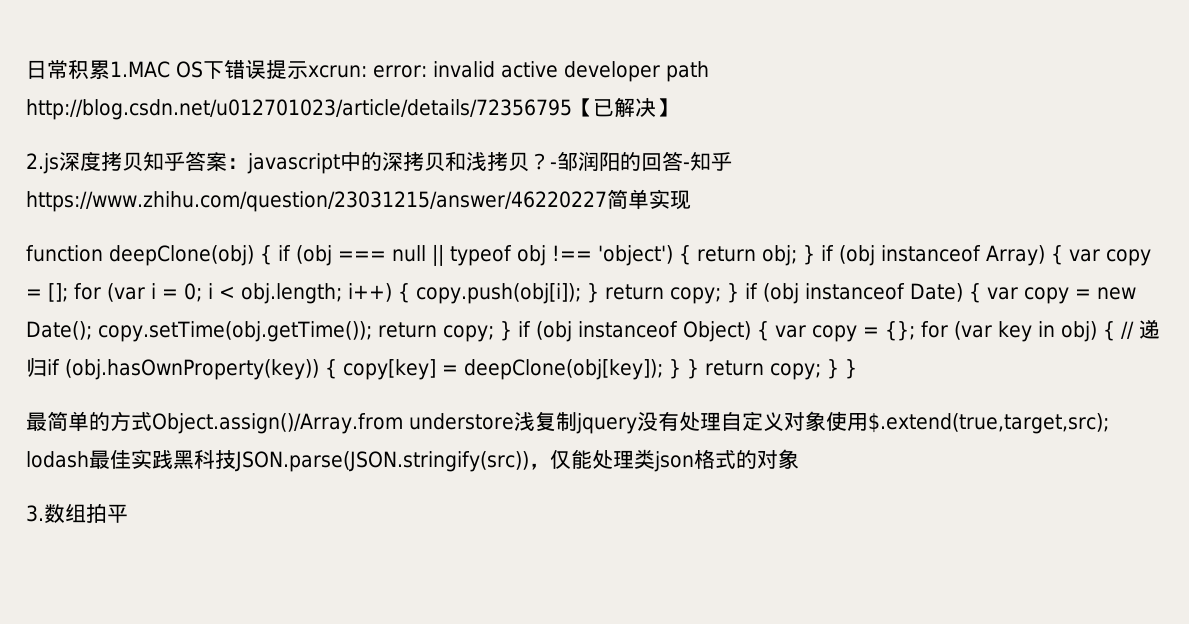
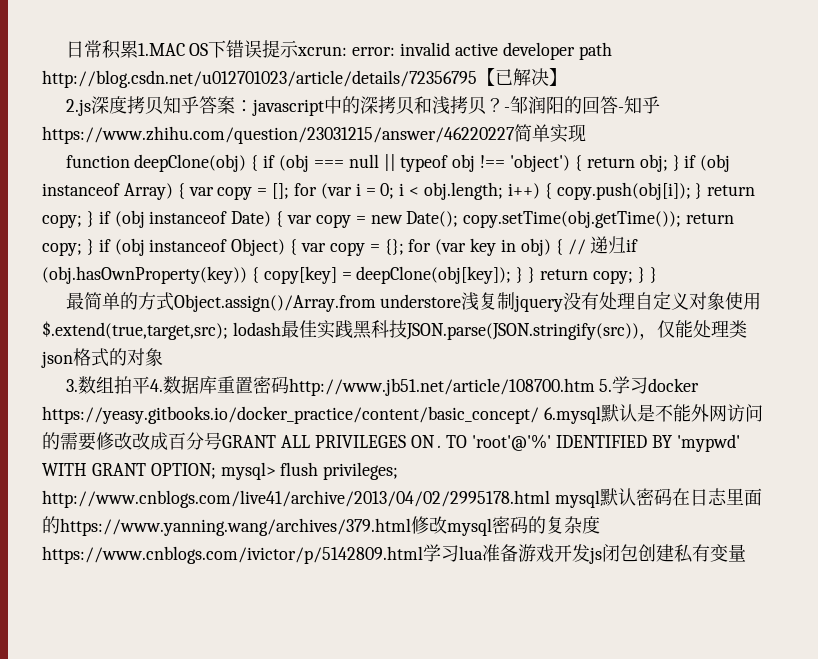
- 3.数组拍平
+ 3.数组拍平4.数据库重置密码http://www.jb51.net/article/108700.htm 5.学习docker https://yeasy.gitbooks.io/docker_practice/content/basic_concept/ 6.mysql默认是不能外网访问的需要修改改成百分号GRANT ALL PRIVILEGES ON . TO 'root'@'%' IDENTIFIED BY 'mypwd' WITH GRANT OPTION; mysql> flush privileges; http://www.cnblogs.com/live41/archive/2013/04/02/2995178.html mysql默认密码在日志里面的https://www.yanning.wang/archives/379.html修改mysql密码的复杂度https://www.cnblogs.com/ivictor/p/5142809.html学习lua准备游戏开发js闭包创建私有变量

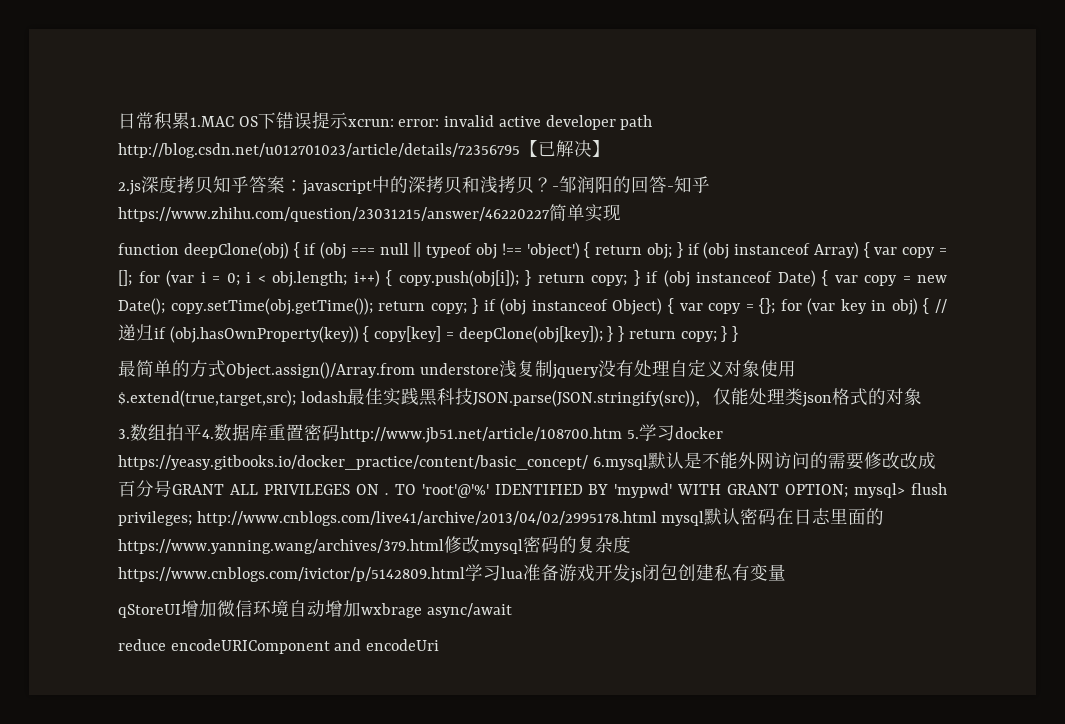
+ qStoreUI增加微信环境自动增加wxbrage async/await
+ reduce encodeURIComponent and encodeUri

